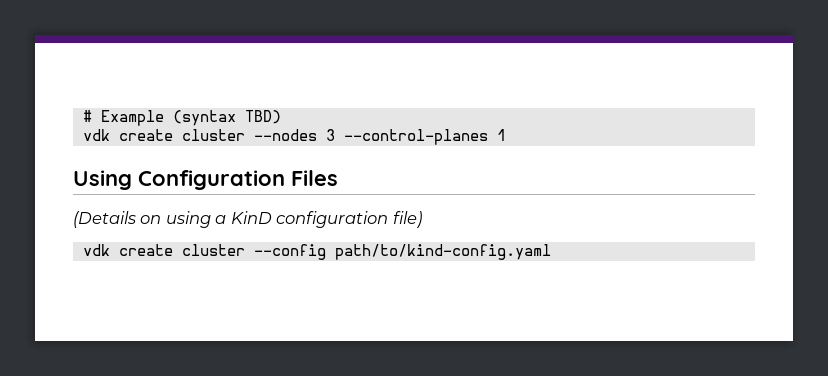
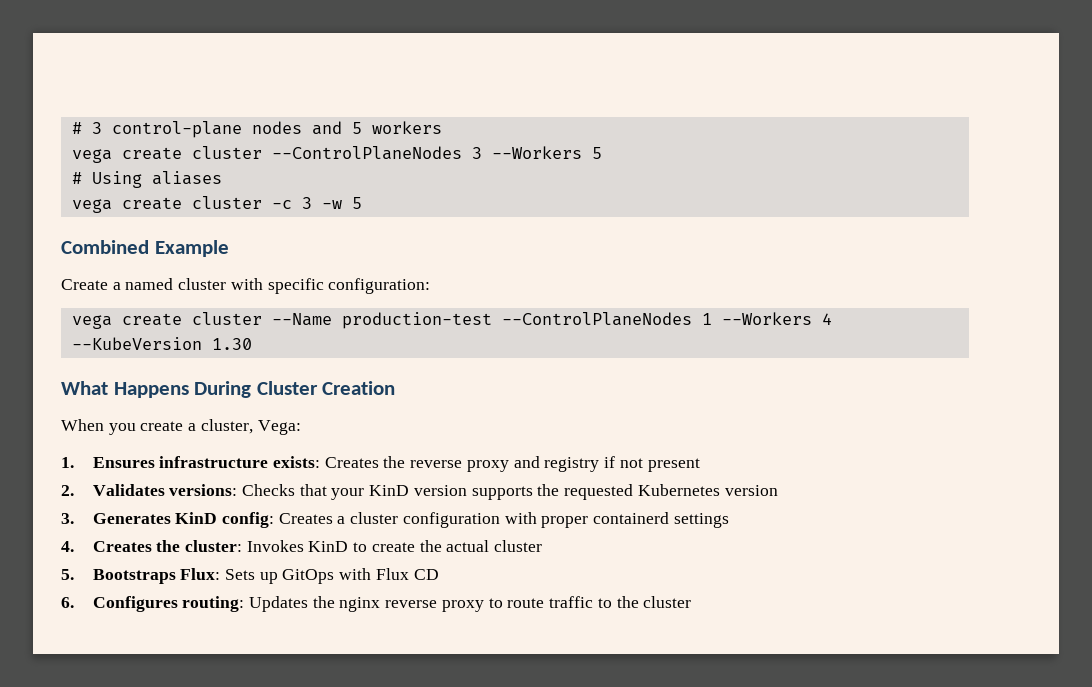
- # Example (syntax TBD)
- vdk create cluster --nodes 3 --control-planes 1
- Using Configuration Files
- (Details on using a KinD configuration file)
- vdk create cluster --config path/to/kind-config.yaml
+ # 3 control-plane nodes and 5 workers
+ vega create cluster --ControlPlaneNodes 3 --Workers 5
+ # Using aliases
+ vega create cluster -c 3 -w 5
+ Combined Example
+ Create a named cluster with specific configuration:
+ vega create cluster --Name production-test --ControlPlaneNodes 1 --Workers 4 --KubeVersion 1.30
+ What Happens During Cluster Creation
+ When you create a cluster, Vega:
+ 1. Ensures infrastructure exists: Creates the reverse proxy and registry if not present
+ 2. Validates versions: Checks that your KinD version supports the requested Kubernetes version
+ 3. Generates KinD config: Creates a cluster configuration with proper containerd settings
+ 4. Creates the cluster: Invokes KinD to create the actual cluster
+ 5. Bootstraps Flux: Sets up GitOps with Flux CD
+ 6. Configures routing: Updates the nginx reverse proxy to route traffic to the cluster

